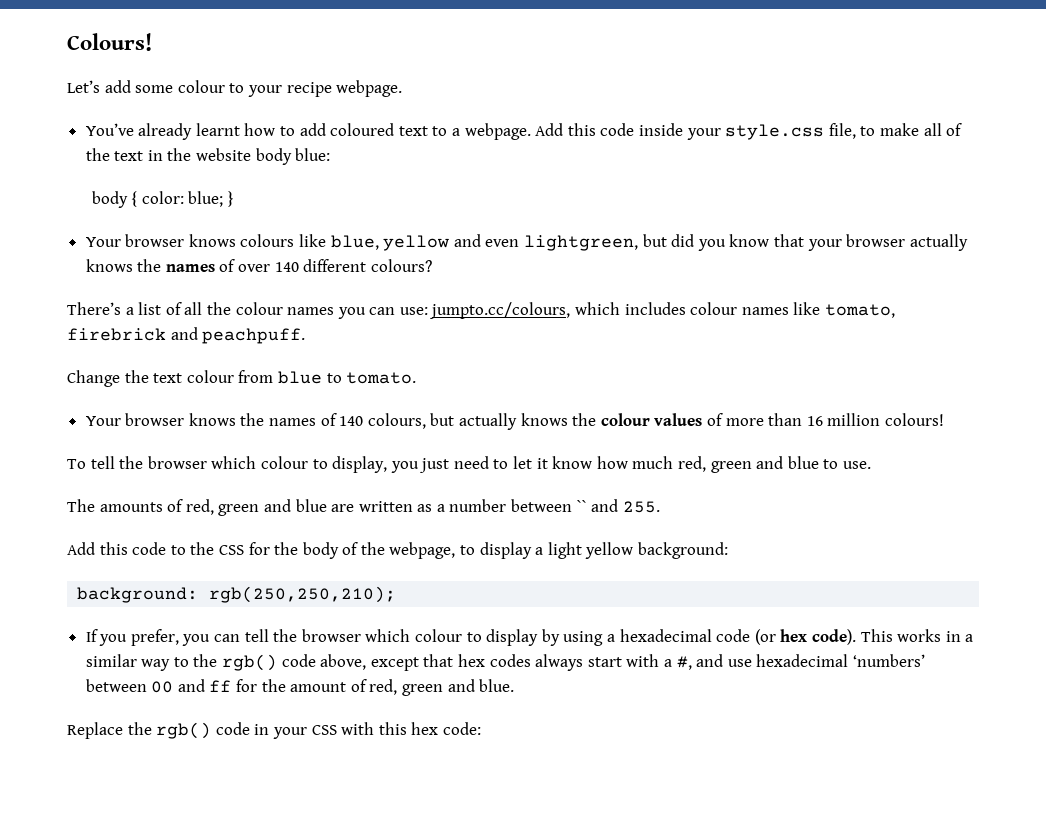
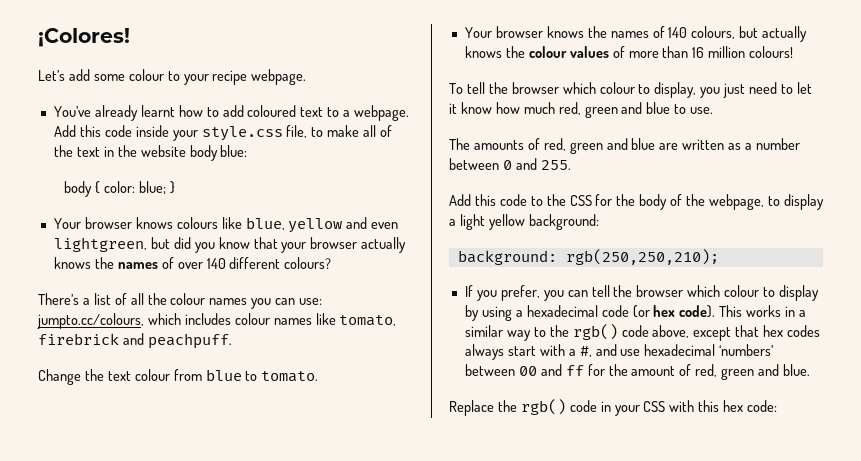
- Colours!
+ ¡Colores!
- The amounts of red, green and blue are written as a number between `` and 255.
+ The amounts of red, green and blue are written as a number between 0 and 255.

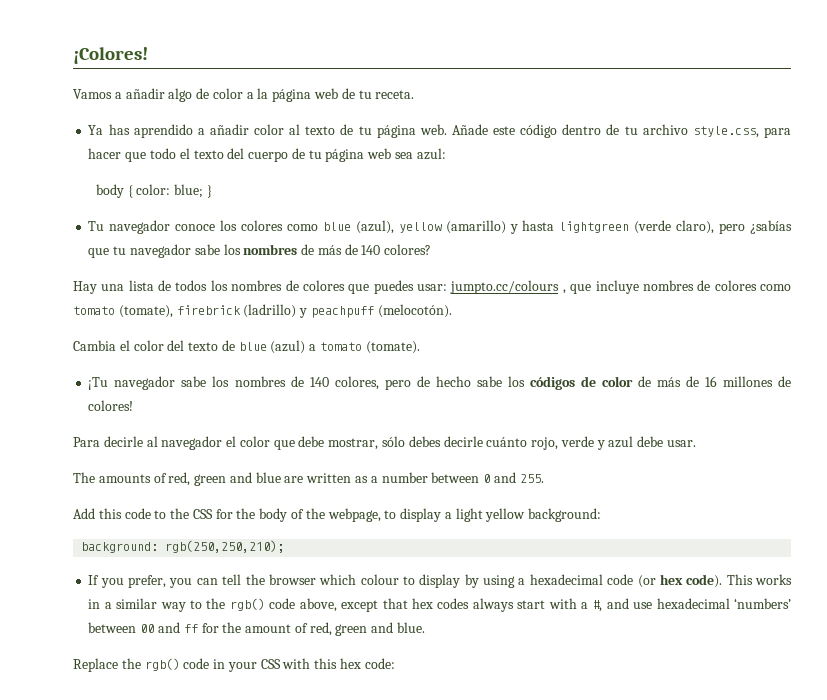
- Let’s add some colour to your recipe webpage.
- You’ve already learnt how to add coloured text to a webpage. Add this code inside your style.css file, to make all of the text in the website body blue:
+ Vamos a añadir algo de color a la página web de tu receta.
+ Ya has aprendido a añadir color al texto de tu página web. Añade este código dentro de tu archivo style.css, para hacer que todo el texto del cuerpo de tu página web sea azul:
- Your browser knows colours like blue, yellow and even lightgreen, but did you know that your browser actually knows the names of over 140 different colours?
- There’s a list of all the colour names you can use: jumpto.cc/colours, which includes colour names like tomato, firebrick and peachpuff.
- Change the text colour from blue to tomato.
- Your browser knows the names of 140 colours, but actually knows the colour values of more than 16 million colours!
- To tell the browser which colour to display, you just need to let it know how much red, green and blue to use.
+ Tu navegador conoce los colores como blue (azul), yellow (amarillo) y hasta lightgreen (verde claro), pero ¿sabías que tu navegador sabe los nombres de más de 140 colores?
+ Hay una lista de todos los nombres de colores que puedes usar: jumpto.cc/colours , que incluye nombres de colores como tomato (tomate), firebrick (ladrillo) y peachpuff (melocotón).
+ Cambia el color del texto de blue (azul) a tomato (tomate).
+ ¡Tu navegador sabe los nombres de 140 colores, pero de hecho sabe los códigos de color de más de 16 millones de colores!
+ Para decirle al navegador el color que debe mostrar, sólo debes decirle cuánto rojo, verde y azul debe usar.

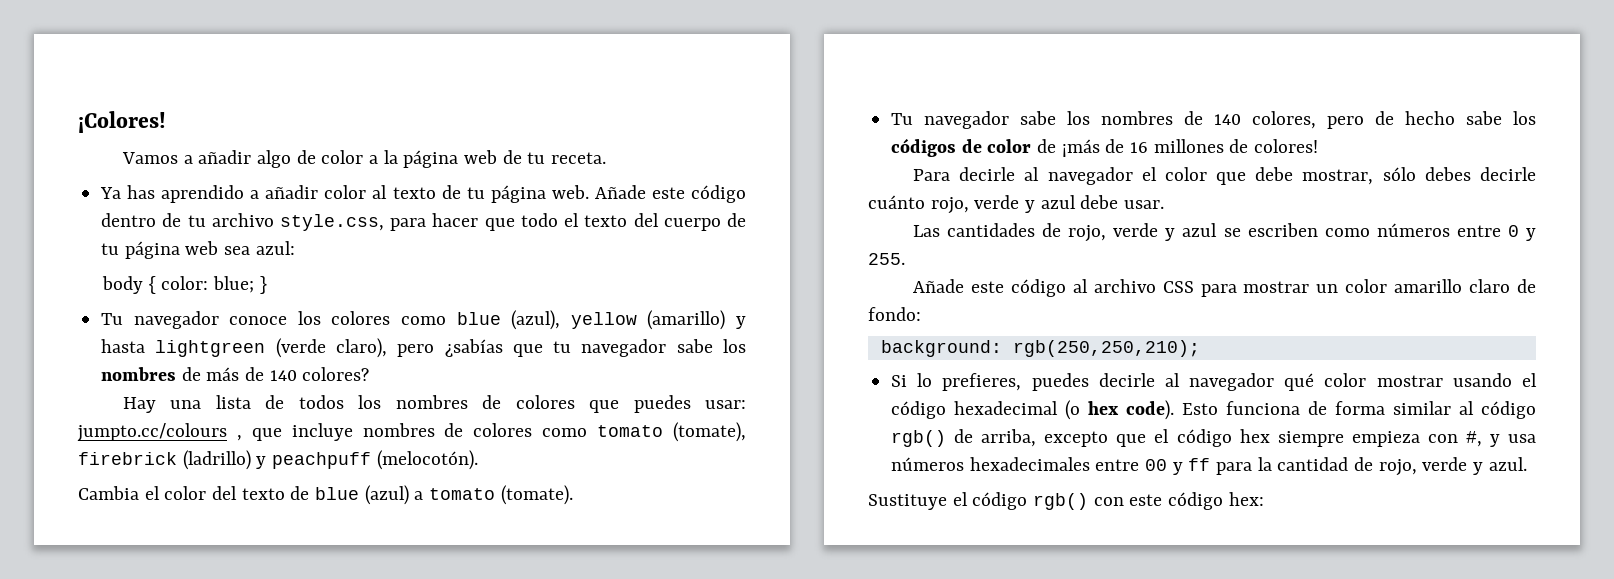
- ¡Tu navegador sabe los nombres de 140 colores, pero de hecho sabe los códigos de color de más de 16 millones de colores!
+ Tu navegador sabe los nombres de 140 colores, pero de hecho sabe los códigos de color de ¡más de 16 millones de colores!
- The amounts of red, green and blue are written as a number between 0 and 255.
- Add this code to the CSS for the body of the webpage, to display a light yellow background:
+ Las cantidades de rojo, verde y azul se escriben como números entre 0 y 255.
+ Añade este código al archivo CSS para mostrar un color amarillo claro de fondo:
  background: rgb(250,250,210);
- If you prefer, you can tell the browser which colour to display by using a hexadecimal code (or hex code). This works in a similar way to the rgb() code above, except that hex codes always start with a #, and use hexadecimal ‘numbers’ between 00 and ff for the amount of red, green and blue.
- Replace the rgb() code in your CSS with this hex code:
+ Si lo prefieres, puedes decirle al navegador qué color mostrar usando el código hexadecimal (o hex code). Esto funciona de forma similar al código rgb() de arriba, excepto que el código hex siempre empieza con #, y usa números hexadecimales entre 00 y ff para la cantidad de rojo, verde y azul.
+ Sustituye el código rgb() con este código hex:

